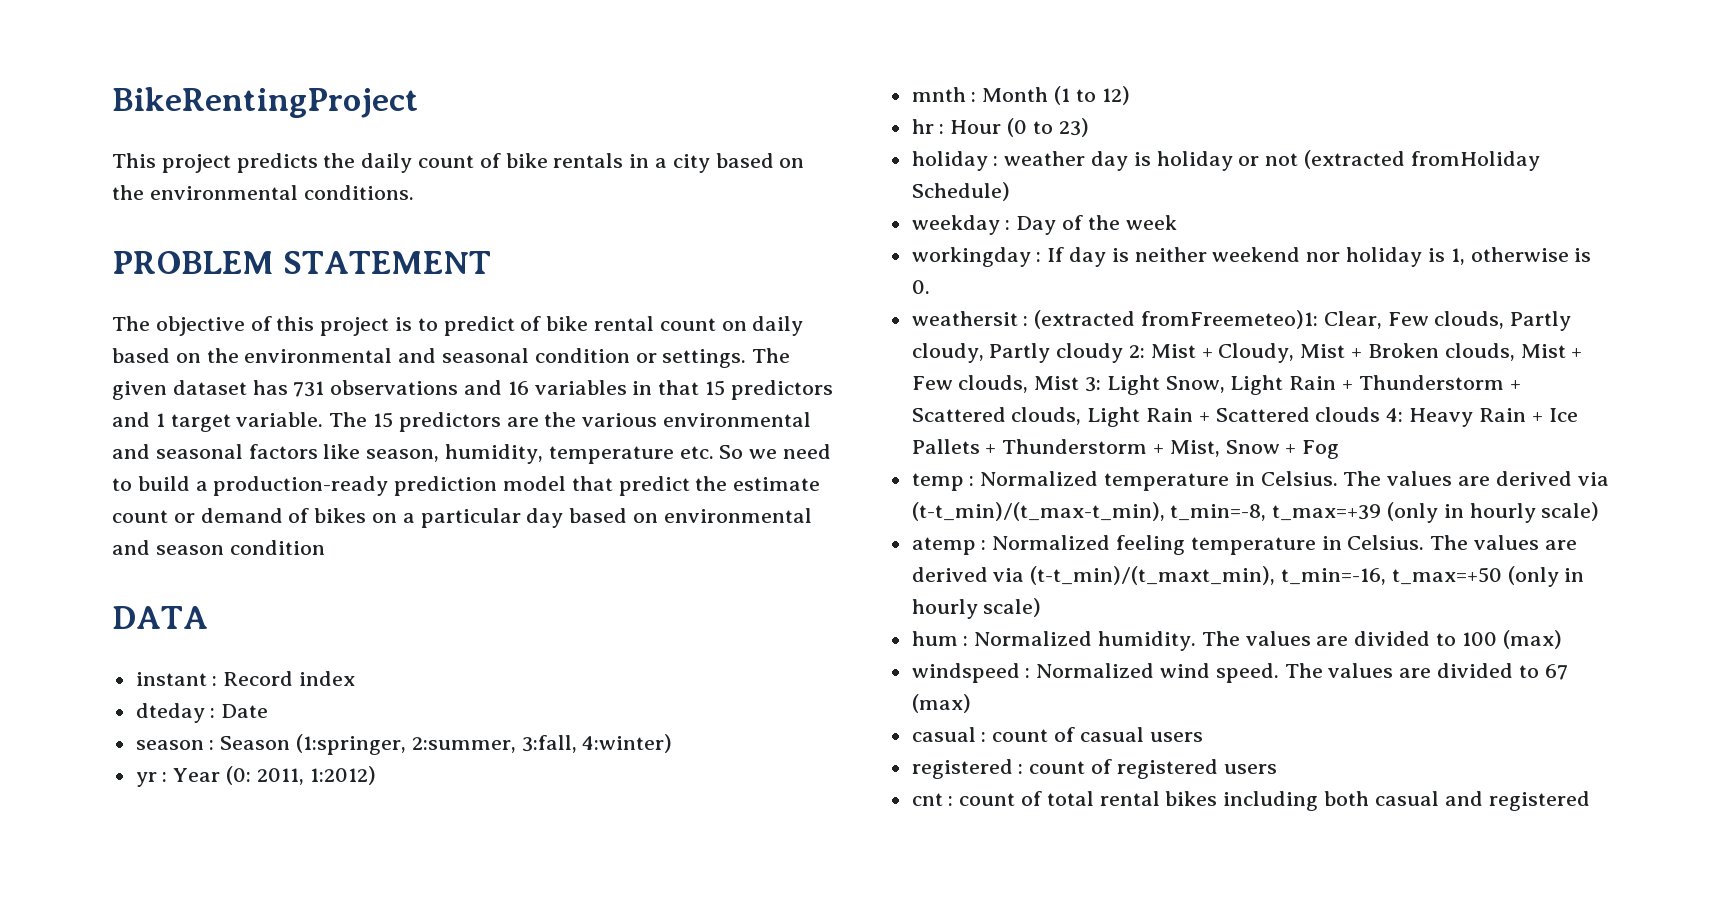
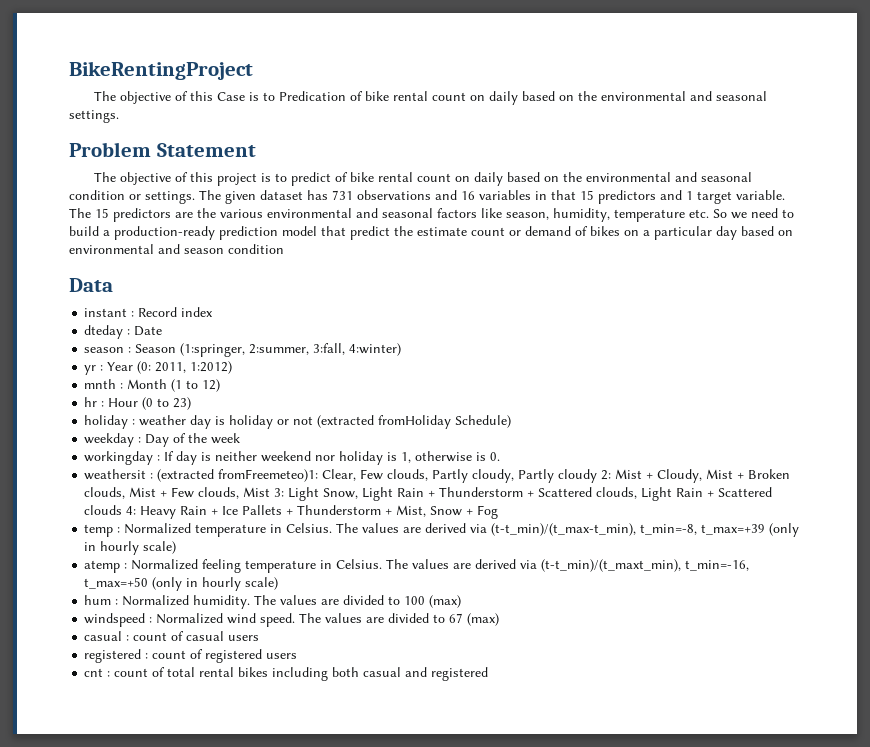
- This project predicts the daily count of bike rentals in a city based on the environmental conditions.
- PROBLEM STATEMENT
+ The objective of this Case is to Predication of bike rental count on daily based on the environmental and seasonal settings.
+ Problem Statement
- DATA
+ Data

